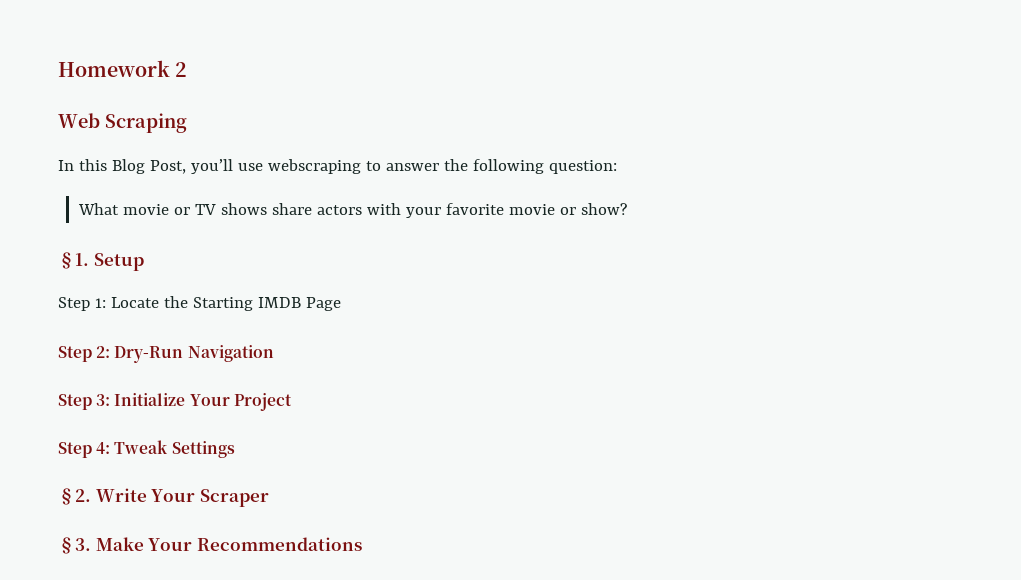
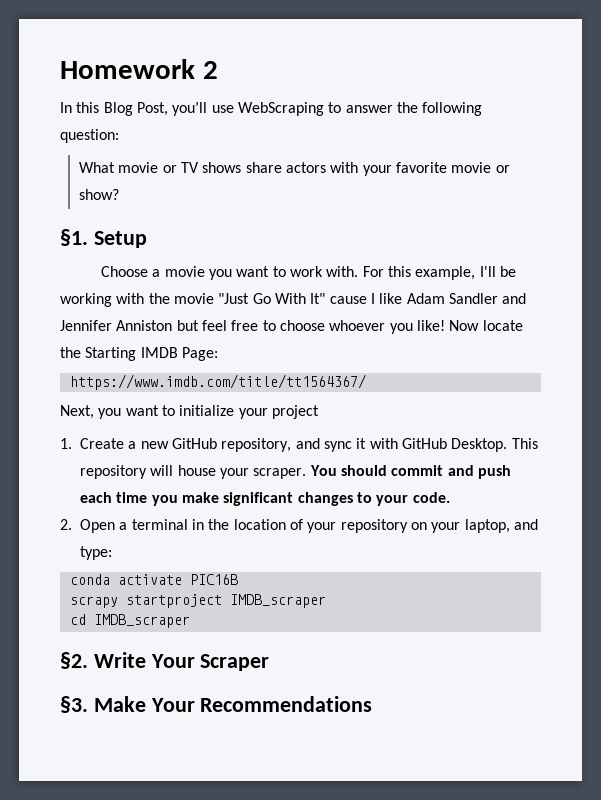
- Web Scraping
- In this Blog Post, you’ll use webscraping to answer the following question:
+ In this Blog Post, you’ll use WebScraping to answer the following question:
- Step 1: Locate the Starting IMDB Page
- Step 2: Dry-Run Navigation
- Step 3: Initialize Your Project
- Step 4: Tweak Settings
+ Choose a movie you want to work with. For this example, I'll be working with the movie "Just Go With It" cause I like Adam Sandler and Jennifer Anniston but feel free to choose whoever you like! Now locate the Starting IMDB Page:
+ https://www.imdb.com/title/tt1564367/
+ Next, you want to initialize your project
+ 1. Create a new GitHub repository, and sync it with GitHub Desktop. This repository will house your scraper. You should commit and push each time you make significant changes to your code.
+ 2. Open a terminal in the location of your repository on your laptop, and type:
+ conda activate PIC16B
+ scrapy startproject IMDB_scraper
+ cd IMDB_scraper

